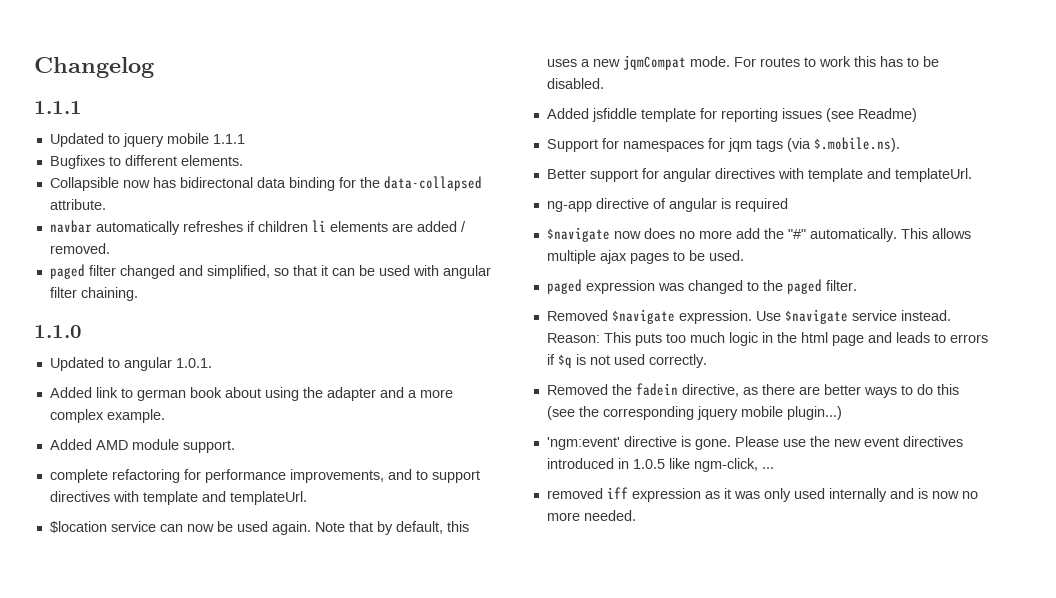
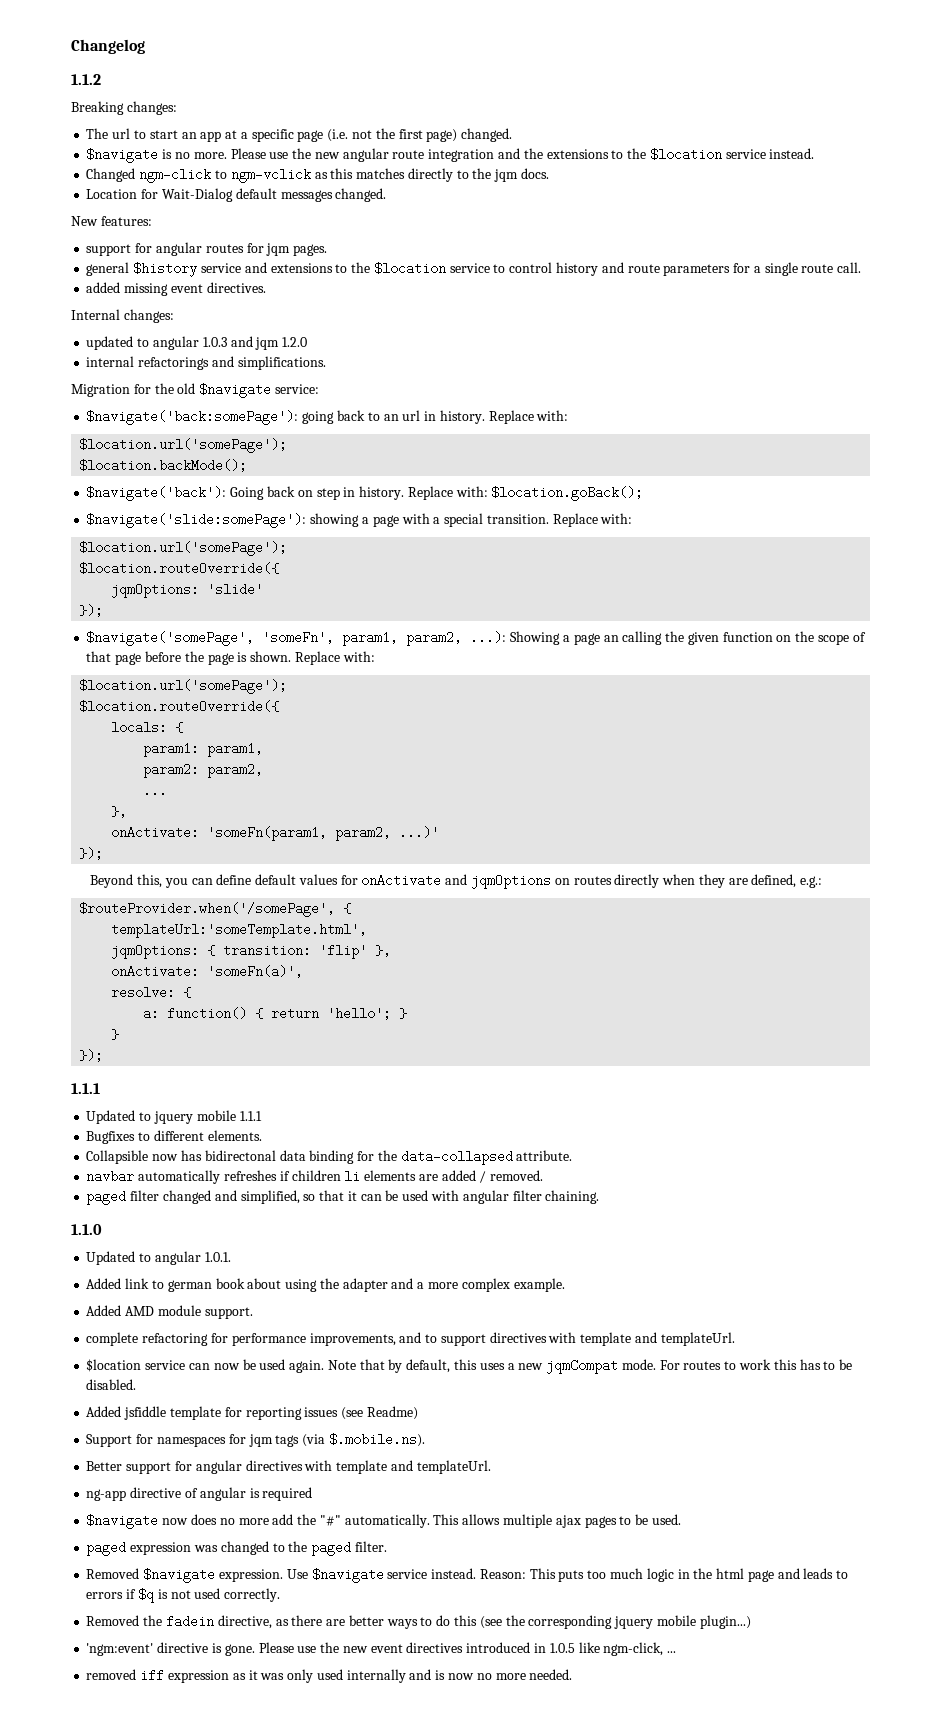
+ 1.1.2
+ Breaking changes:
+ The url to start an app at a specific page (i.e. not the first page) changed.
+ $navigate is no more. Please use the new angular route integration and the extensions to the $location service instead.
+ Changed ngm-click to ngm-vclick as this matches directly to the jqm docs.
+ Location for Wait-Dialog default messages changed.
+ New features:
+ support for angular routes for jqm pages.
+ general $history service and extensions to the $location service to control history and route parameters for a single route call.
+ added missing event directives.
+ Internal changes:
+ updated to angular 1.0.3 and jqm 1.2.0
+ internal refactorings and simplifications.
+ Migration for the old $navigate service:
+ $navigate('back:somePage'): going back to an url in history. Replace with:
+ $location.url('somePage');
+ $location.backMode();
+ $navigate('back'): Going back on step in history. Replace with: $location.goBack();
+ $navigate('slide:somePage'): showing a page with a special transition. Replace with:
+ $location.url('somePage');
+ $location.routeOverride({
+ jqmOptions: 'slide'
+ });
+ $navigate('somePage', 'someFn', param1, param2, ...): Showing a page an calling the given function on the scope of that page before the page is shown. Replace with:
+ $location.url('somePage');
+ $location.routeOverride({
+ locals: {
+ param1: param1,
+ param2: param2,
+ ...
+ },
+ onActivate: 'someFn(param1, param2, ...)'
+ });
+ Beyond this, you can define default values for onActivate and jqmOptions on routes directly when they are defined, e.g.:
+ $routeProvider.when('/somePage', {
+ templateUrl:'someTemplate.html',
+ jqmOptions: { transition: 'flip' },
+ onActivate: 'someFn(a)',
+ resolve: {
+ a: function() { return 'hello'; }
+ }
+ });

